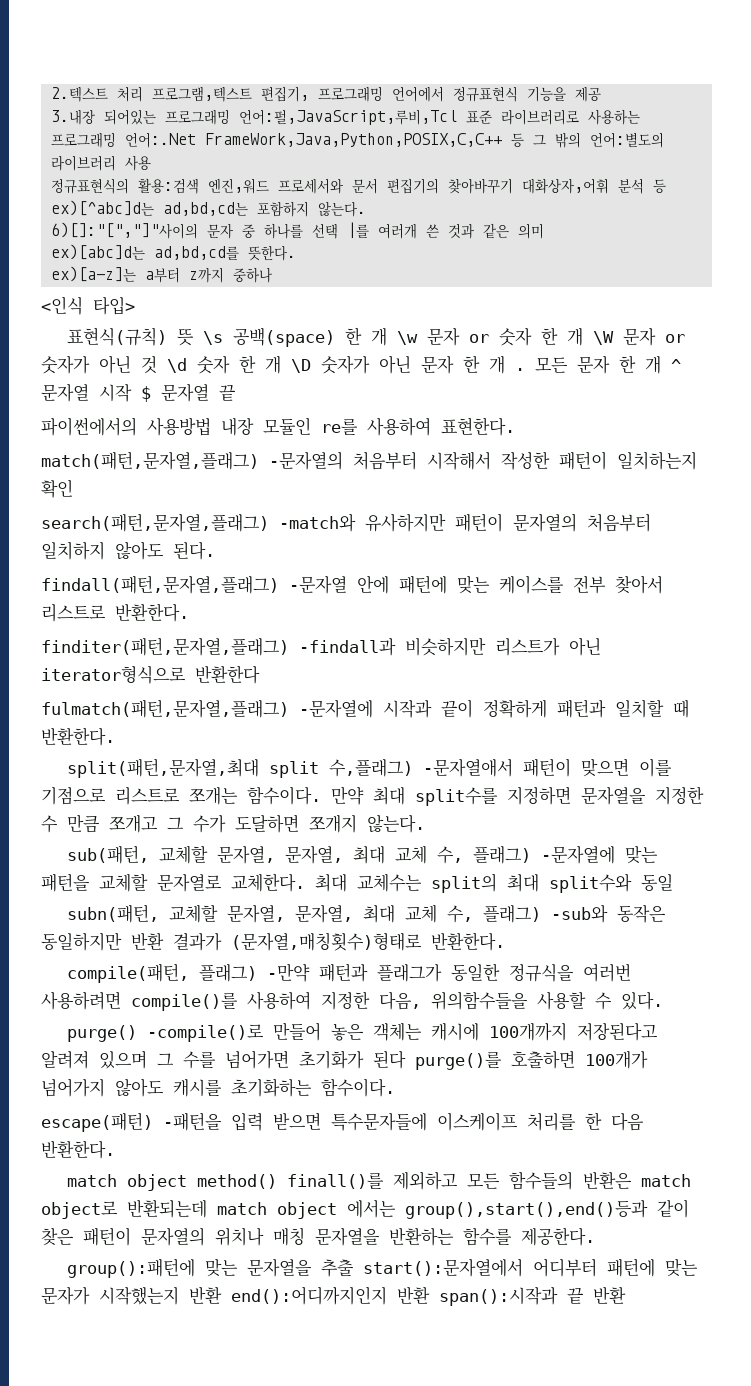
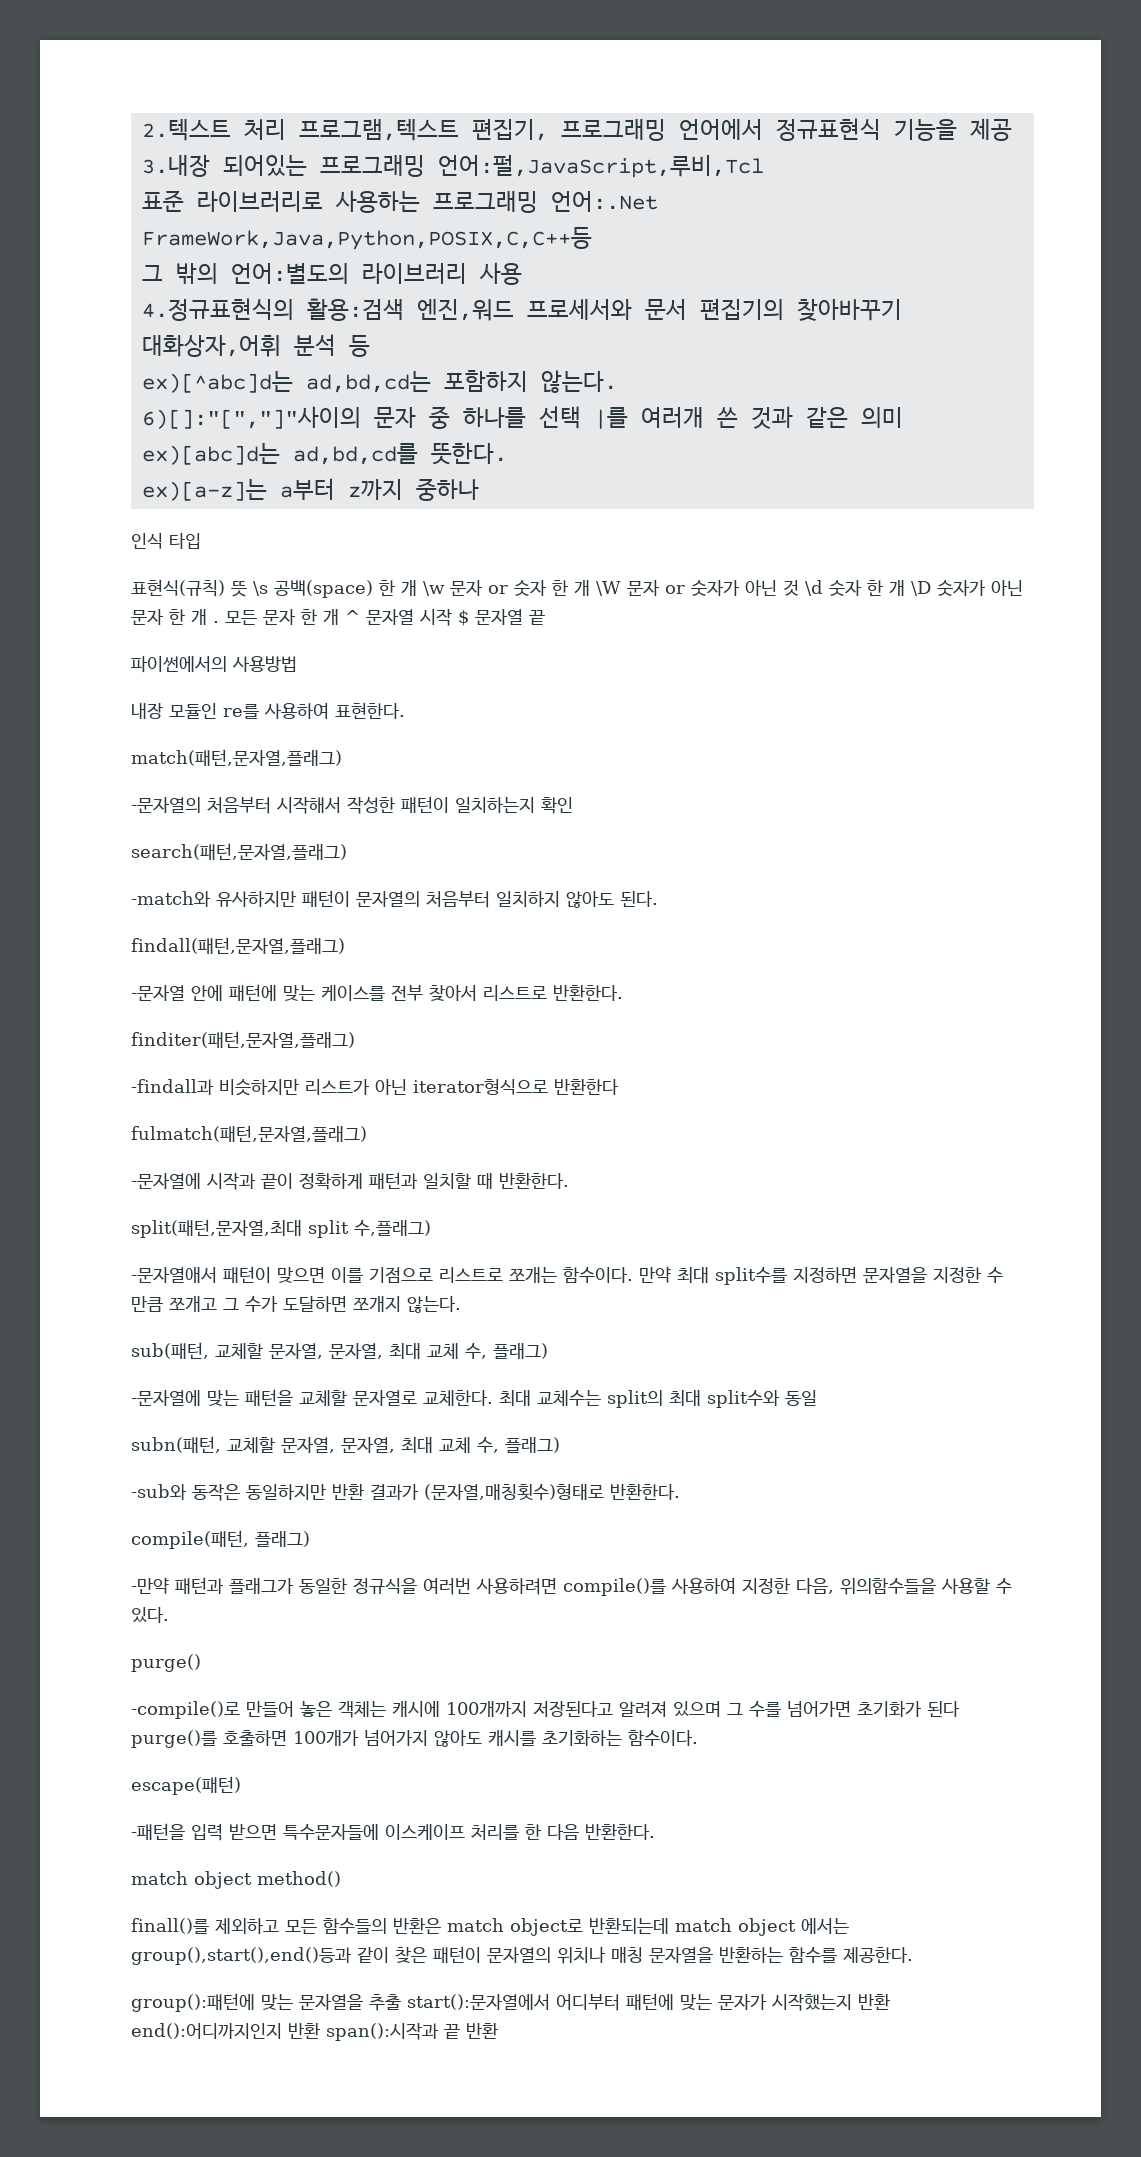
- 3.내장 되어있는 프로그래밍 언어:펄,JavaScript,루비,Tcl 표준 라이브러리로 사용하는 프로그래밍 언어:.Net FrameWork,Java,Python,POSIX,C,C++ 등 그 밖의 언어:별도의 라이브러리 사용
+ 3.내장 되어있는 프로그래밍 언어:펄,JavaScript,루비,Tcl
+ 표준 라이브러리로 사용하는 프로그래밍 언어:.Net FrameWork,Java,Python,POSIX,C,C++등
+ 그 밖의 언어:별도의 라이브러리 사용
- 정규표현식의 활용:검색 엔진,워드 프로세서와 문서 편집기의 찾아바꾸기 대화상자,어휘 분석 등
+ 4.정규표현식의 활용:검색 엔진,워드 프로세서와 문서 편집기의 찾아바꾸기 대화상자,어휘 분석 등
- <인식 타입>
+ 인식 타입
- 파이썬에서의 사용방법 내장 모듈인 re를 사용하여 표현한다.
+ 파이썬에서의 사용방법
+ 내장 모듈인 re를 사용하여 표현한다.
- match(패턴,문자열,플래그) -문자열의 처음부터 시작해서 작성한 패턴이 일치하는지 확인
+ match(패턴,문자열,플래그)
+ -문자열의 처음부터 시작해서 작성한 패턴이 일치하는지 확인
- search(패턴,문자열,플래그) -match와 유사하지만 패턴이 문자열의 처음부터 일치하지 않아도 된다.
+ search(패턴,문자열,플래그)
+ -match와 유사하지만 패턴이 문자열의 처음부터 일치하지 않아도 된다.
- findall(패턴,문자열,플래그) -문자열 안에 패턴에 맞는 케이스를 전부 찾아서 리스트로 반환한다.
+ findall(패턴,문자열,플래그)
+ -문자열 안에 패턴에 맞는 케이스를 전부 찾아서 리스트로 반환한다.
- finditer(패턴,문자열,플래그) -findall과 비슷하지만 리스트가 아닌 iterator형식으로 반환한다
+ finditer(패턴,문자열,플래그)
+ -findall과 비슷하지만 리스트가 아닌 iterator형식으로 반환한다
- fulmatch(패턴,문자열,플래그) -문자열에 시작과 끝이 정확하게 패턴과 일치할 때 반환한다.
+ fulmatch(패턴,문자열,플래그)
+ -문자열에 시작과 끝이 정확하게 패턴과 일치할 때 반환한다.
- split(패턴,문자열,최대 split 수,플래그) -문자열애서 패턴이 맞으면 이를 기점으로 리스트로 쪼개는 함수이다.
+ split(패턴,문자열,최대 split 수,플래그)
+ -문자열애서 패턴이 맞으면 이를 기점으로 리스트로 쪼개는 함수이다.
- sub(패턴, 교체할 문자열, 문자열, 최대 교체 수, 플래그) -문자열에 맞는 패턴을 교체할 문자열로 교체한다.
+ sub(패턴, 교체할 문자열, 문자열, 최대 교체 수, 플래그)
+ -문자열에 맞는 패턴을 교체할 문자열로 교체한다.
- subn(패턴, 교체할 문자열, 문자열, 최대 교체 수, 플래그) -sub와 동작은 동일하지만 반환 결과가 (문자열,매칭횟수)형태로 반환한다.
+ subn(패턴, 교체할 문자열, 문자열, 최대 교체 수, 플래그)
+ -sub와 동작은 동일하지만 반환 결과가 (문자열,매칭횟수)형태로 반환한다.
- compile(패턴, 플래그) -만약 패턴과 플래그가 동일한 정규식을 여러번 사용하려면 compile()를 사용하여 지정한 다음, 위의함수들을 사용할 수 있다.
+ compile(패턴, 플래그)
+ -만약 패턴과 플래그가 동일한 정규식을 여러번 사용하려면 compile()를 사용하여 지정한 다음, 위의함수들을 사용할 수 있다.
- purge() -compile()로 만들어 놓은 객체는 캐시에 100개까지 저장된다고 알려져 있으며 그 수를 넘어가면 초기화가 된다 purge()를 호출하면 100개가 넘어가지 않아도 캐시를 초기화하는 함수이다.
+ purge()
+ -compile()로 만들어 놓은 객체는 캐시에 100개까지 저장된다고 알려져 있으며 그 수를 넘어가면 초기화가 된다 purge()를 호출하면 100개가 넘어가지 않아도 캐시를 초기화하는 함수이다.
- escape(패턴) -패턴을 입력 받으면 특수문자들에 이스케이프 처리를 한 다음 반환한다.
+ escape(패턴)
+ -패턴을 입력 받으면 특수문자들에 이스케이프 처리를 한 다음 반환한다.
- match object method() finall()를 제외하고 모든 함수들의 반환은 match object로 반환되는데 match object 에서는 group(),start(),end()등과 같이 찾은 패턴이 문자열의 위치나 매칭 문자열을 반환하는 함수를 제공한다.
+ match object method()
+ finall()를 제외하고 모든 함수들의 반환은 match object로 반환되는데 match object 에서는 group(),start(),end()등과 같이 찾은 패턴이 문자열의 위치나 매칭 문자열을 반환하는 함수를 제공한다.

